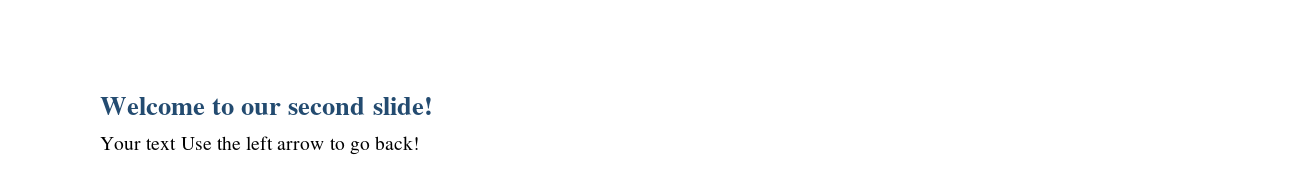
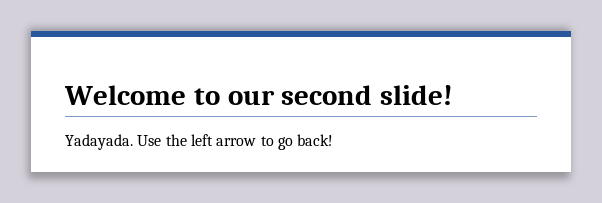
- Your text Use the left arrow to go back!
+ Yadayada. Use the left arrow to go back!

